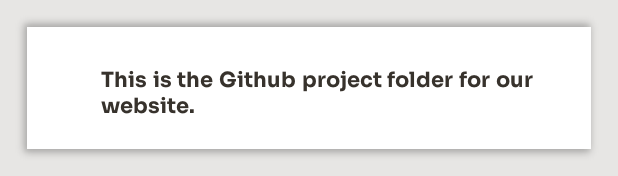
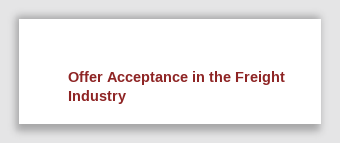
- This is the Github project folder for our website.
+ Offer Acceptance in the Freight Industry

